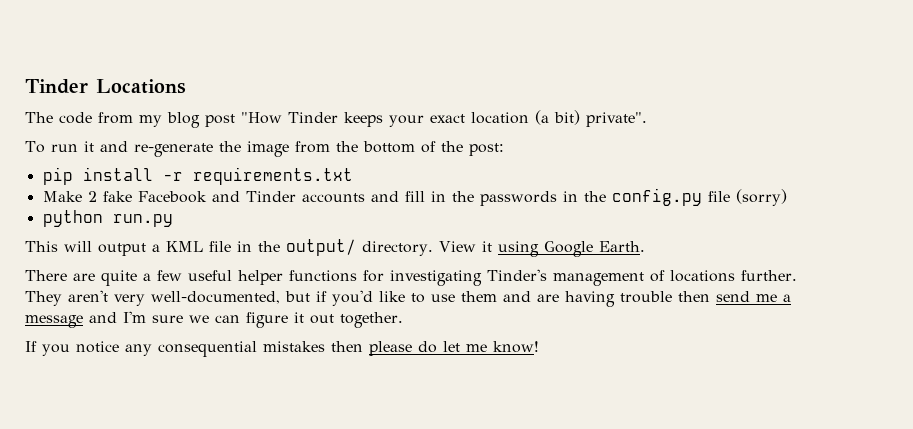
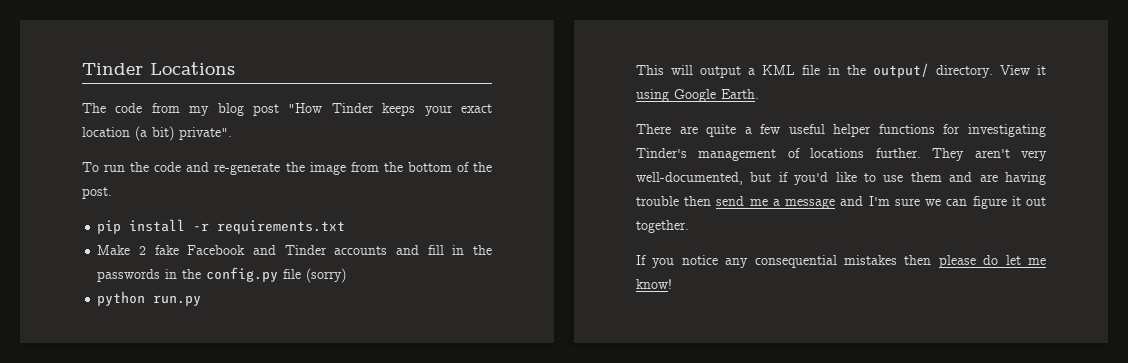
- To run it and re-generate the image from the bottom of the post:
+ To run the code and re-generate the image from the bottom of the post.

